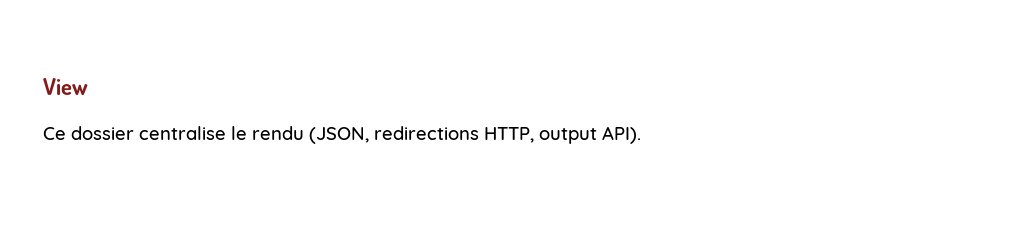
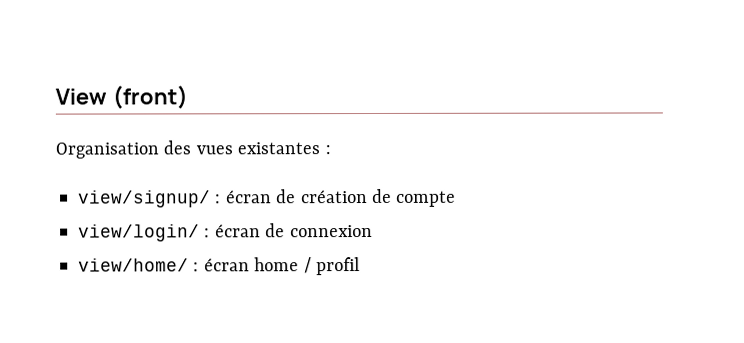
- View
- Ce dossier centralise le rendu (JSON, redirections HTTP, output API).
+ View (front)
+ Organisation des vues existantes :
+ view/signup/ : écran de création de compte
+ view/login/ : écran de connexion
+ view/home/ : écran home / profil

